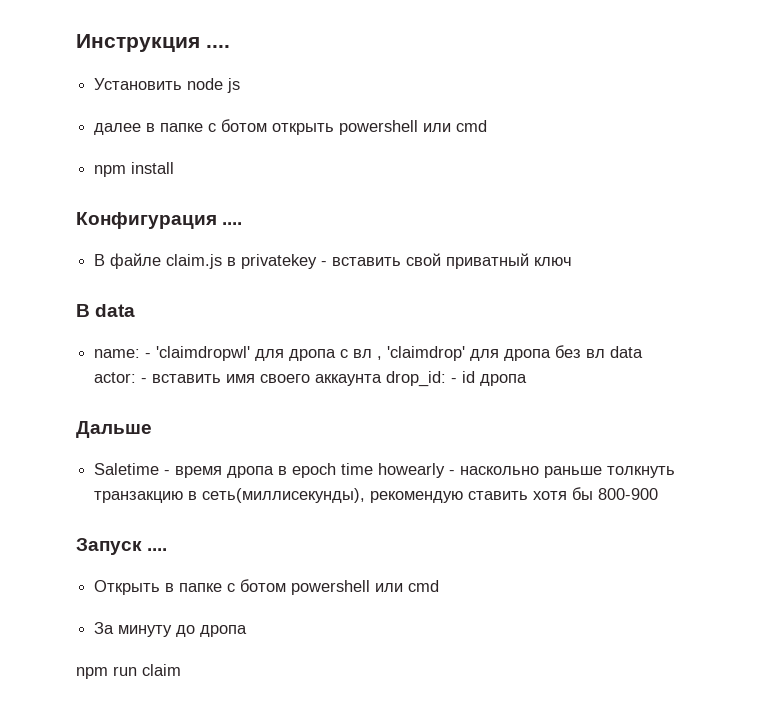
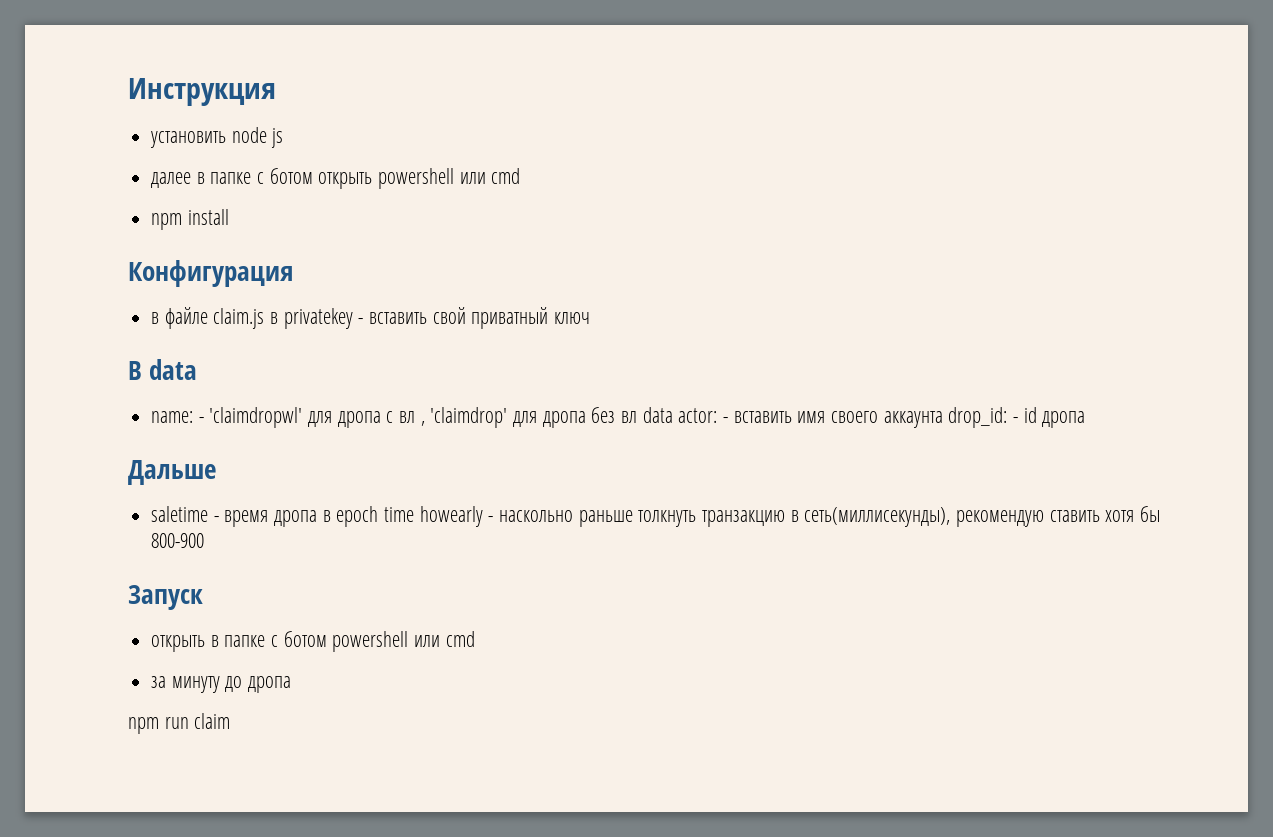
- Инструкция ....
- Установить node js
+ Инструкция
+ установить node js
- Конфигурация ....
- В файле claim.js в privatekey - вставить свой приватный ключ
+ Конфигурация
+ в файле claim.js в privatekey - вставить свой приватный ключ
- Saletime - время дропа в epoch time howearly - наскольно раньше толкнуть транзакцию в сеть(миллисекунды), рекомендую ставить хотя бы 800-900
+ saletime - время дропа в epoch time howearly - наскольно раньше толкнуть транзакцию в сеть(миллисекунды), рекомендую ставить хотя бы 800-900
- Запуск ....
- Открыть в папке с ботом powershell или cmd
+ Запуск
+ открыть в папке с ботом powershell или cmd
- За минуту до дропа
+ за минуту до дропа

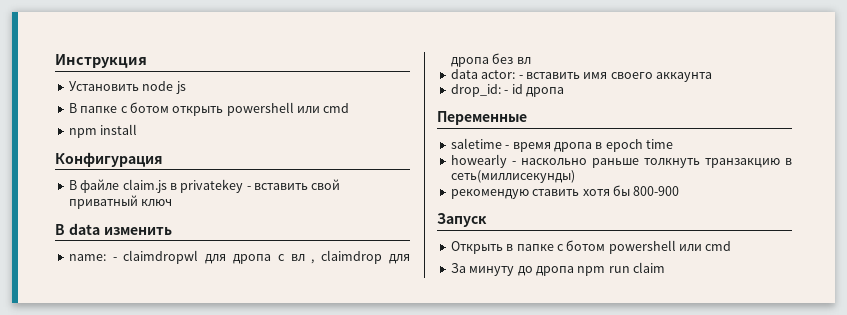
- установить node js
+ Установить node js
- далее в папке с ботом открыть powershell или cmd
+ В папке с ботом открыть powershell или cmd
- в файле claim.js в privatekey - вставить свой приватный ключ
+ В файле claim.js в privatekey - вставить свой приватный ключ
- В data
+ В data изменить
- name: - 'claimdropwl' для дропа с вл , 'claimdrop' для дропа без вл data actor: - вставить имя своего аккаунта drop_id: - id дропа
+ name: - claimdropwl для дропа с вл , claimdrop для дропа без вл
+ data actor: - вставить имя своего аккаунта
+ drop_id: - id дропа
- Дальше
+ Переменные
- saletime - время дропа в epoch time howearly - наскольно раньше толкнуть транзакцию в сеть(миллисекунды), рекомендую ставить хотя бы 800-900
+ saletime - время дропа в epoch time
+ howearly - наскольно раньше толкнуть транзакцию в сеть(миллисекунды)
+ рекомендую ставить хотя бы 800-900
- открыть в папке с ботом powershell или cmd
+ Открыть в папке с ботом powershell или cmd
- за минуту до дропа
- npm run claim
+ За минуту до дропа npm run claim

